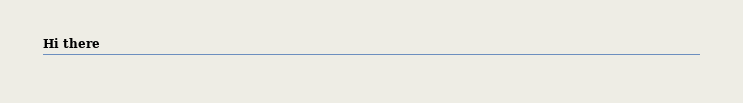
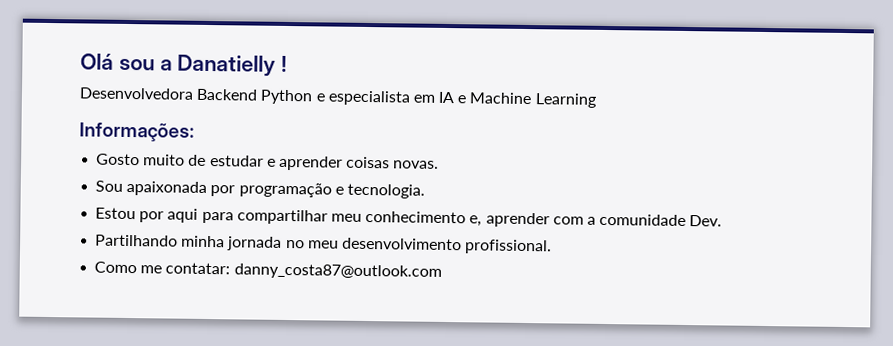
- Hi there
+ Olá sou a Danatielly !
+ Desenvolvedora Backend Python e especialista em IA e Machine Learning
+ Informações:
+ Gosto muito de estudar e aprender coisas novas.
+ Sou apaixonada por programação e tecnologia.
+ Estou por aqui para compartilhar meu conhecimento e, aprender com a comunidade Dev.
+ Partilhando minha jornada no meu desenvolvimento profissional.
+ Como me contatar: danny_costa87@outlook.com

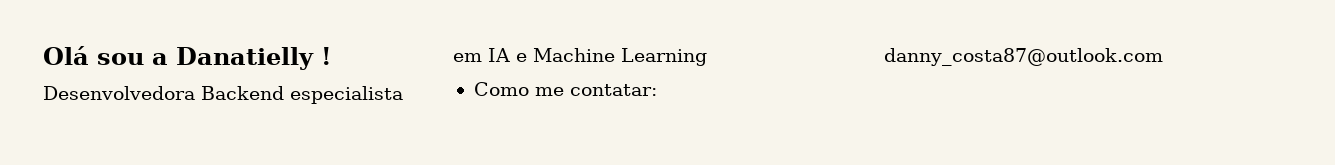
- Desenvolvedora Backend Python e especialista em IA e Machine Learning
+ Desenvolvedora Backend especialista em IA e Machine Learning
- Informações:
- Gosto muito de estudar e aprender coisas novas.
- Sou apaixonada por programação e tecnologia.
- Estou por aqui para compartilhar meu conhecimento e, aprender com a comunidade Dev.
- Partilhando minha jornada no meu desenvolvimento profissional.

